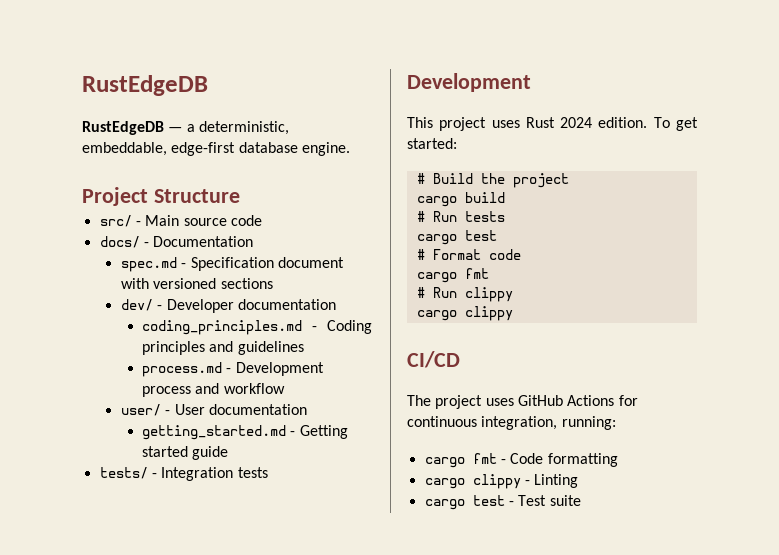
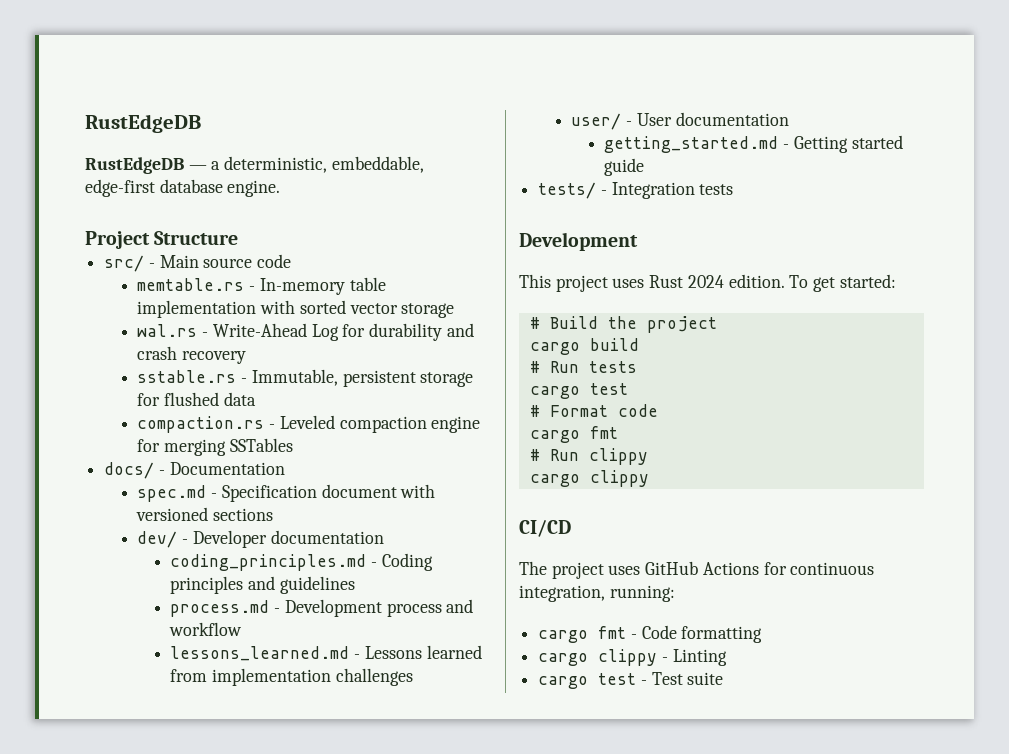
+ memtable.rs - In-memory table implementation with sorted vector storage
+ wal.rs - Write-Ahead Log for durability and crash recovery
+ sstable.rs - Immutable, persistent storage for flushed data
+ compaction.rs - Leveled compaction engine for merging SSTables
+ lessons_learned.md - Lessons learned from implementation challenges

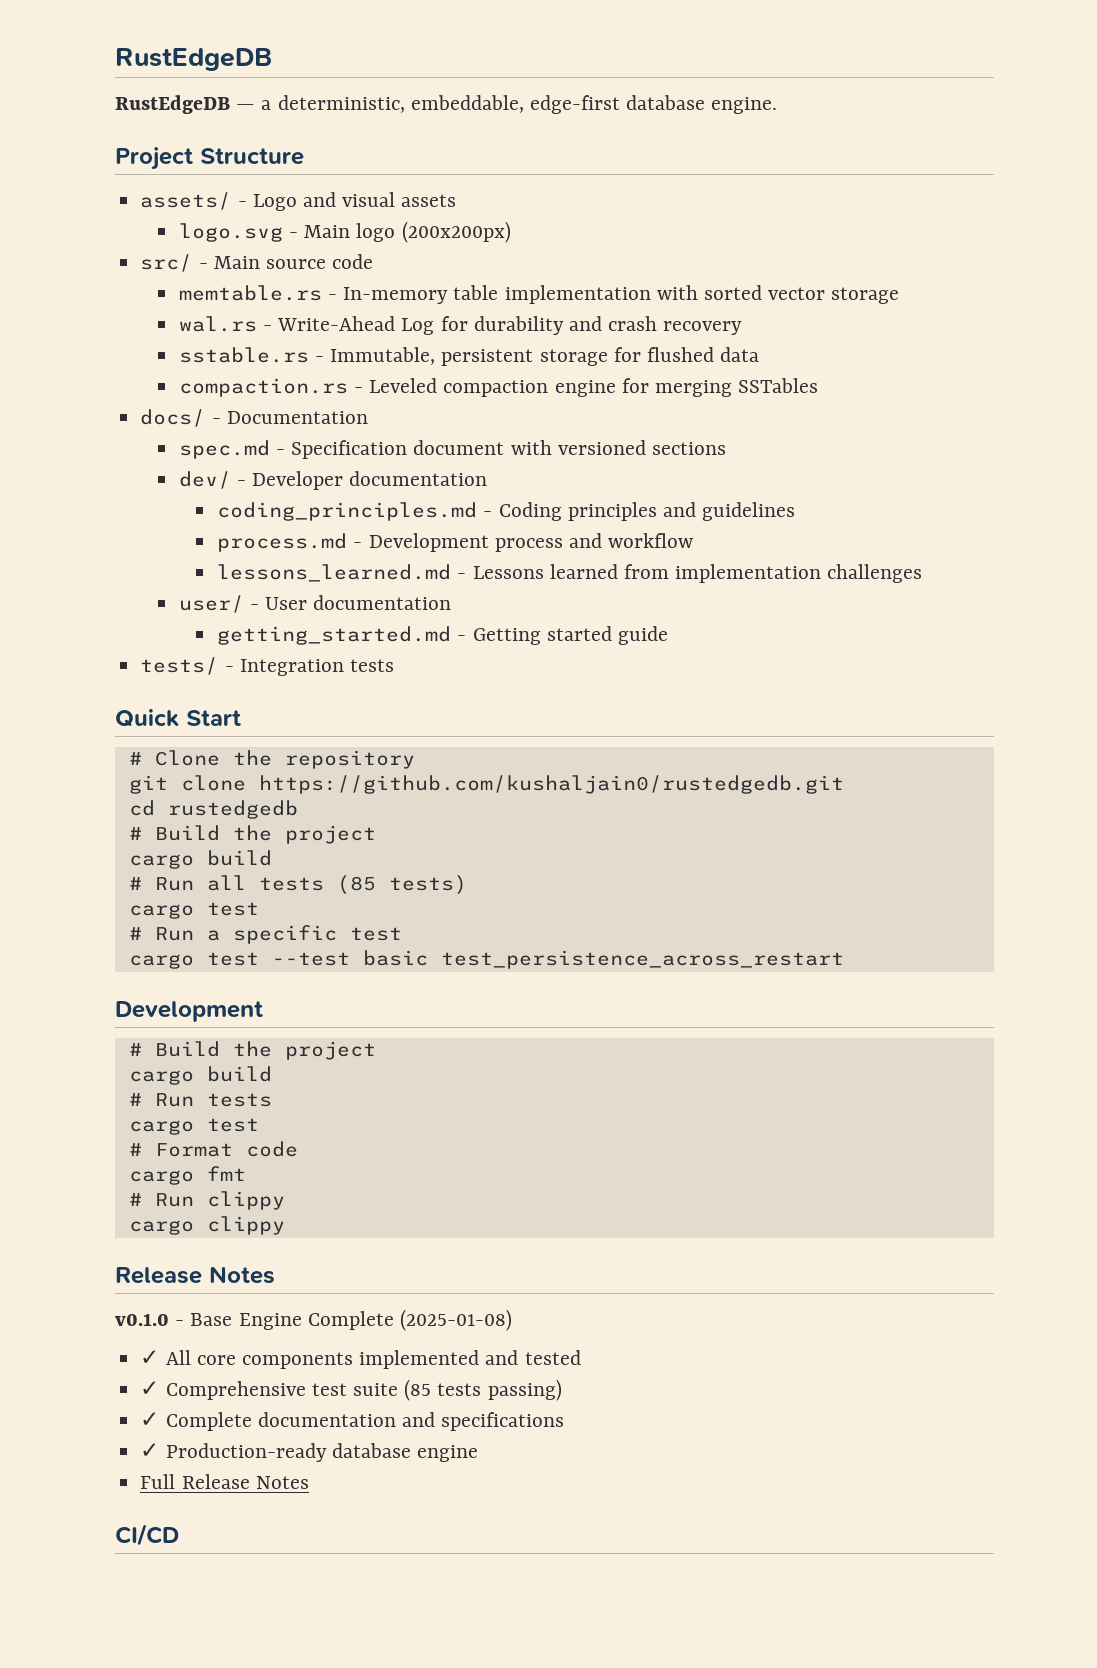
+ assets/ - Logo and visual assets
+ logo.svg - Main logo (200x200px)
  tests/ - Integration tests
+ Quick Start
+ # Clone the repository
+ git clone https://github.com/kushaljain0/rustedgedb.git
+ cd rustedgedb
+ # Build the project
+ cargo build
+ # Run all tests (85 tests)
+ cargo test
+ # Run a specific test
+ cargo test --test basic test_persistence_across_restart
  Development
- This project uses Rust 2024 edition. To get started:
  # Run clippy
  cargo clippy
+ Release Notes
+ v0.1.0 - Base Engine Complete (2025-01-08)
+ ✓ All core components implemented and tested
+ ✓ Comprehensive test suite (85 tests passing)
+ ✓ Complete documentation and specifications
+ ✓ Production-ready database engine
+ Full Release Notes
  CI/CD
- The project uses GitHub Actions for continuous integration, running:
- cargo fmt - Code formatting
- cargo clippy - Linting
- cargo test - Test suite

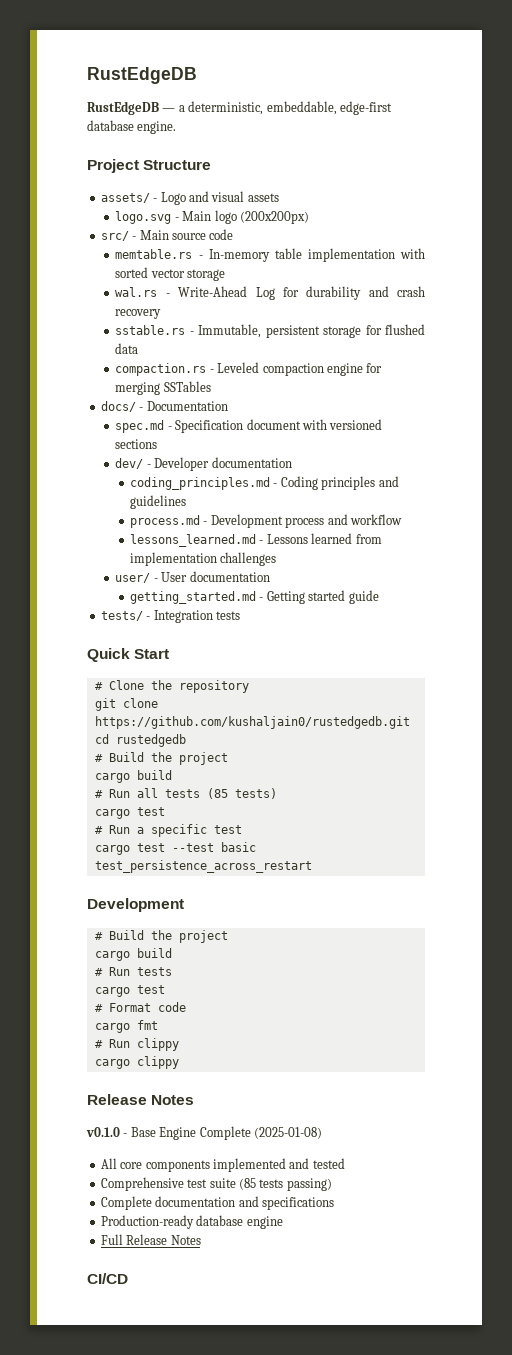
- ✓ All core components implemented and tested
+ All core components implemented and tested
- ✓ Comprehensive test suite (85 tests passing)
+ Comprehensive test suite (85 tests passing)
- ✓ Complete documentation and specifications
+ Complete documentation and specifications
- ✓ Production-ready database engine
+ Production-ready database engine

